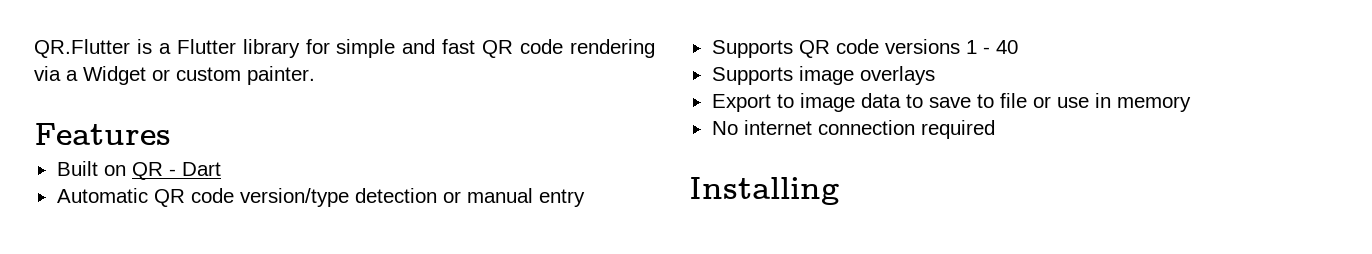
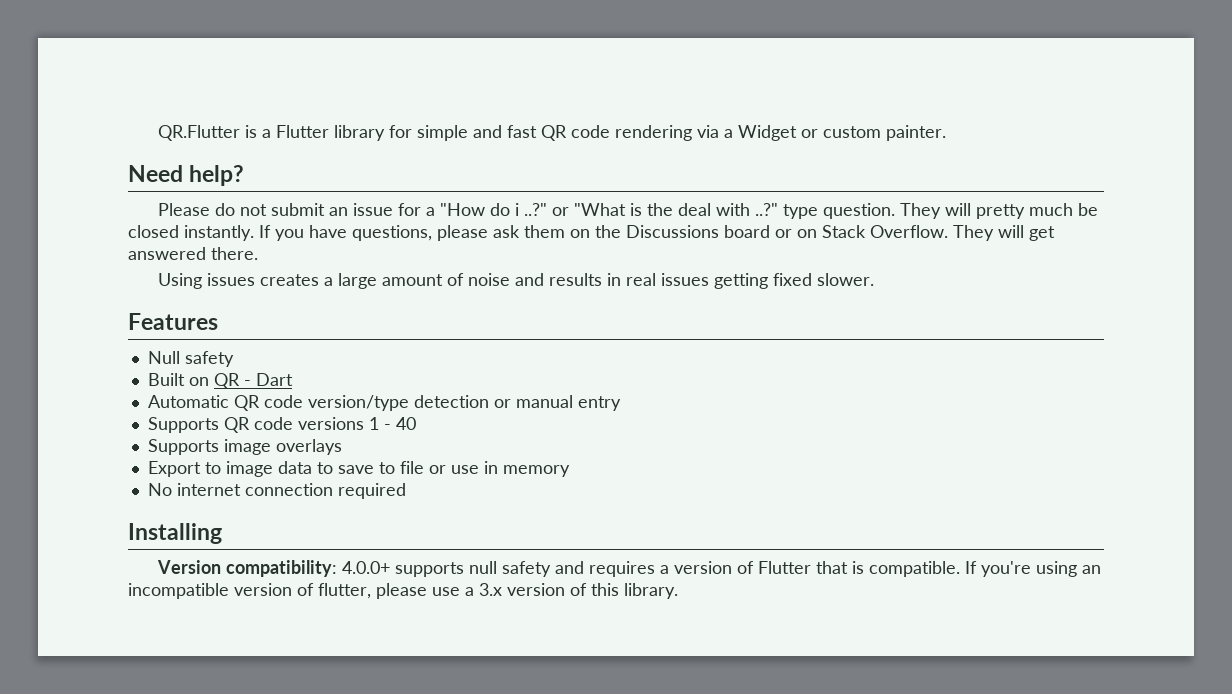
+ Need help?
+ Please do not submit an issue for a "How do i ..?" or "What is the deal with ..?" type question. They will pretty much be closed instantly. If you have questions, please ask them on the Discussions board or on Stack Overflow. They will get answered there.
+ Using issues creates a large amount of noise and results in real issues getting fixed slower.
+ Null safety
+ Version compatibility: 4.0.0+ supports null safety and requires a version of Flutter that is compatible. If you're using an incompatible version of flutter, please use a 3.x version of this library.

